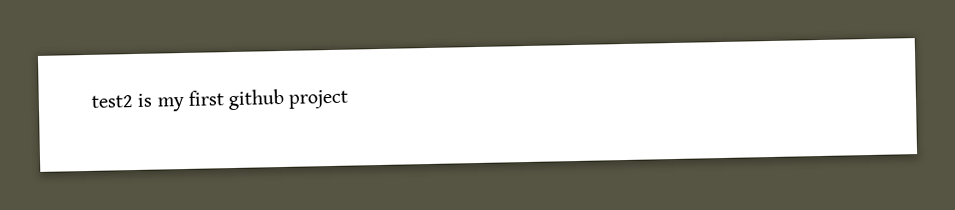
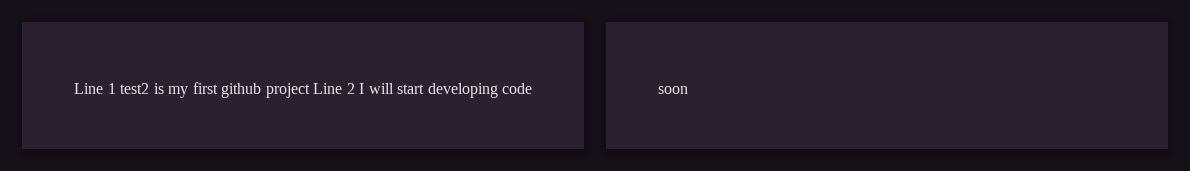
- test2 is my first github project
+ Line 1 test2 is my first github project Line 2 I will start developing code soon

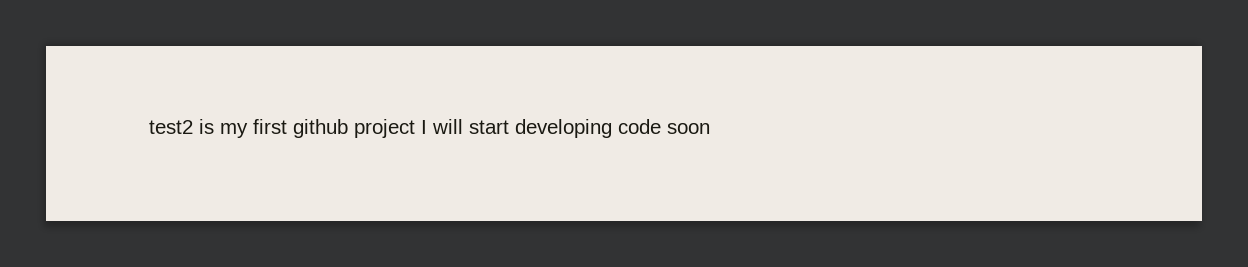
- Line 1 test2 is my first github project Line 2 I will start developing code soon
+ test2 is my first github project I will start developing code soon

